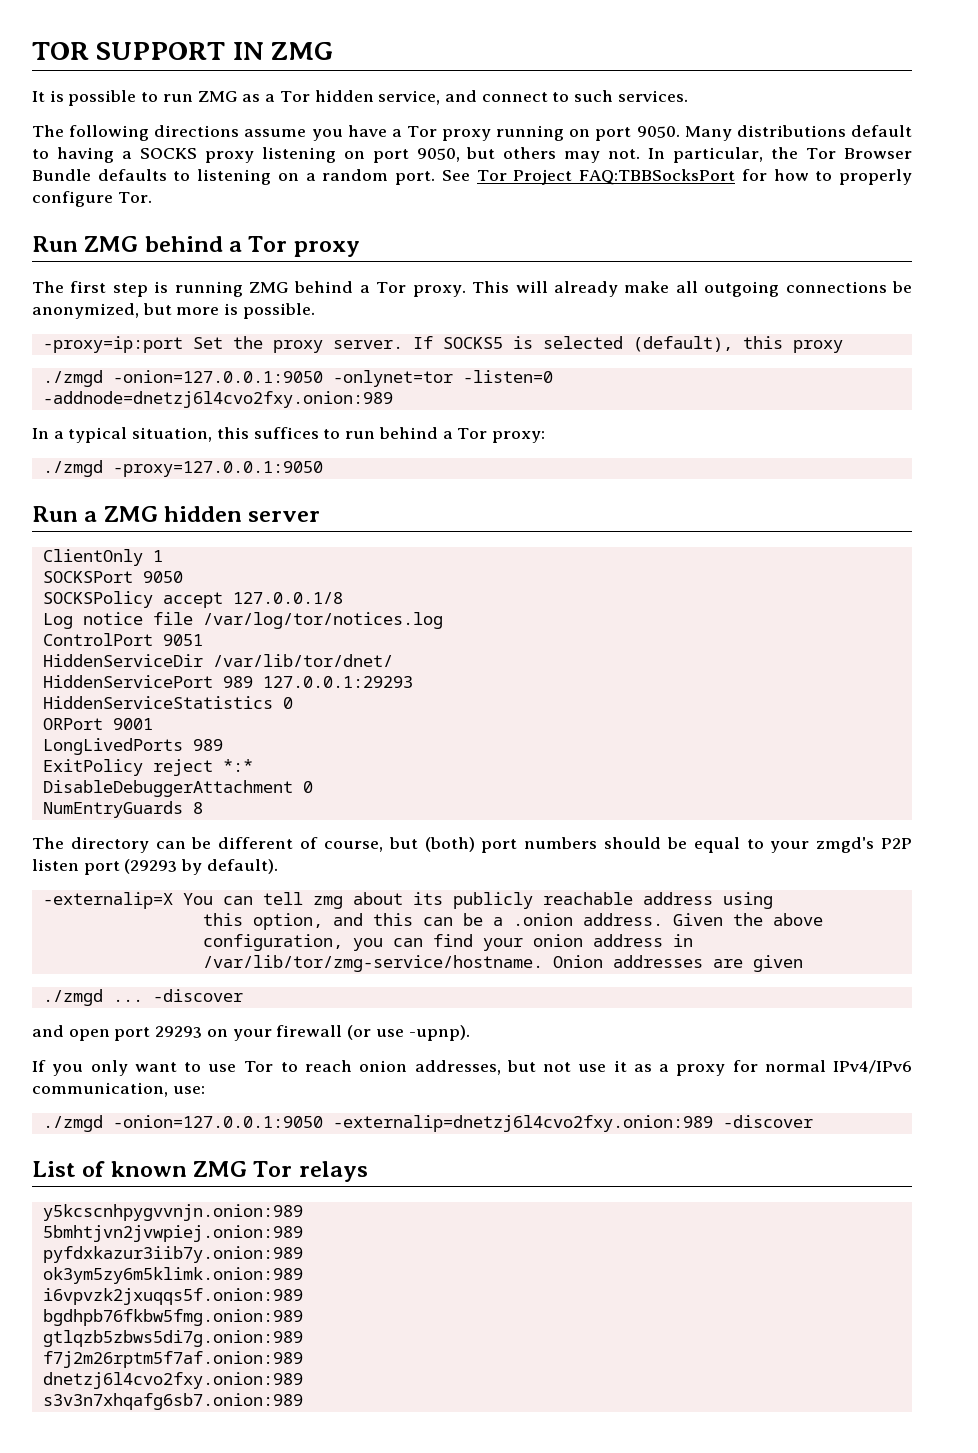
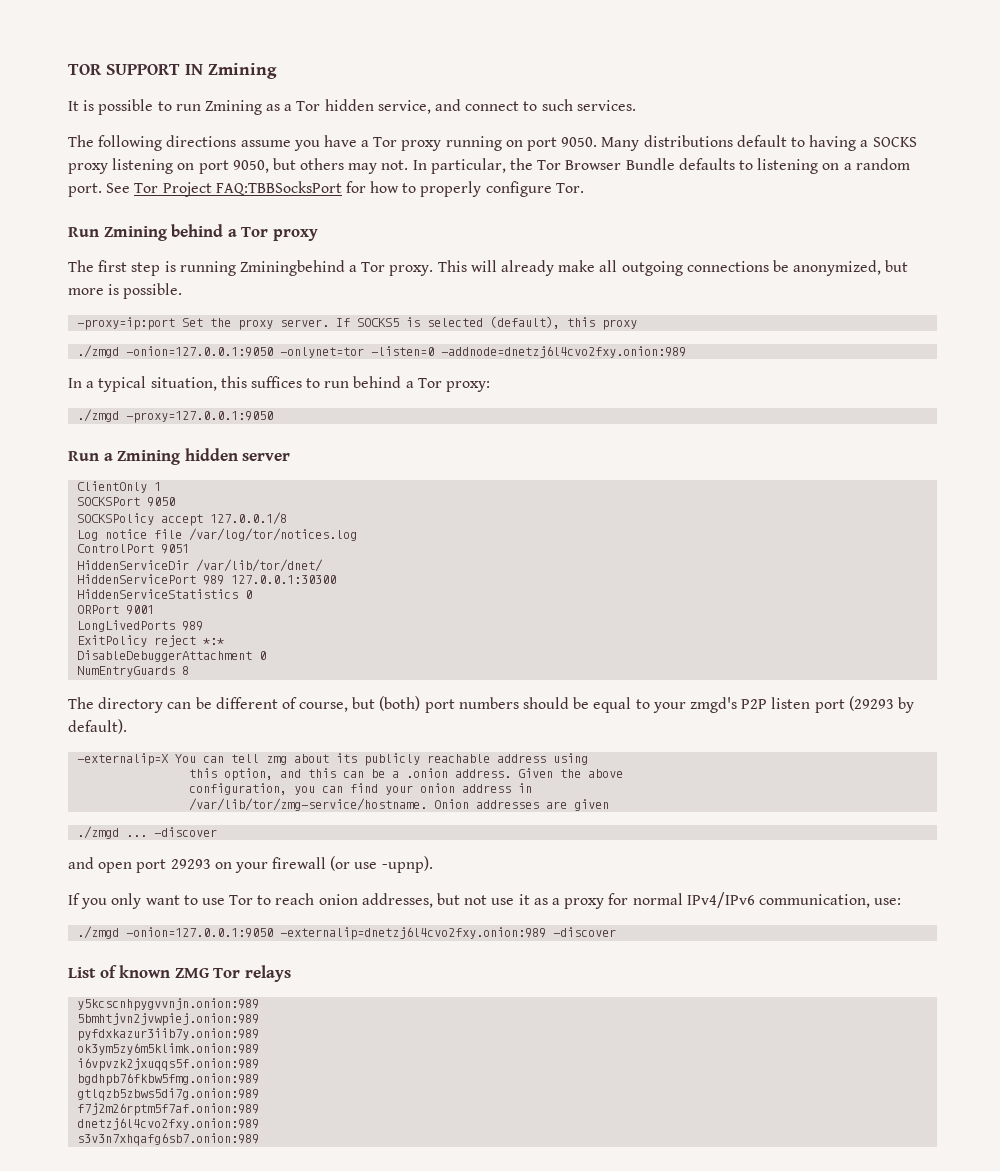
- TOR SUPPORT IN ZMG
+ TOR SUPPORT IN Zmining
- It is possible to run ZMG as a Tor hidden service, and connect to such services.
+ It is possible to run Zmining as a Tor hidden service, and connect to such services.
- Run ZMG behind a Tor proxy
+ Run Zmining behind a Tor proxy
- The first step is running ZMG behind a Tor proxy.
+ The first step is running Zminingbehind a Tor proxy.
- Run a ZMG hidden server
+ Run a Zmining hidden server
- HiddenServicePort 989 127.0.0.1:29293
+ HiddenServicePort 989 127.0.0.1:30300

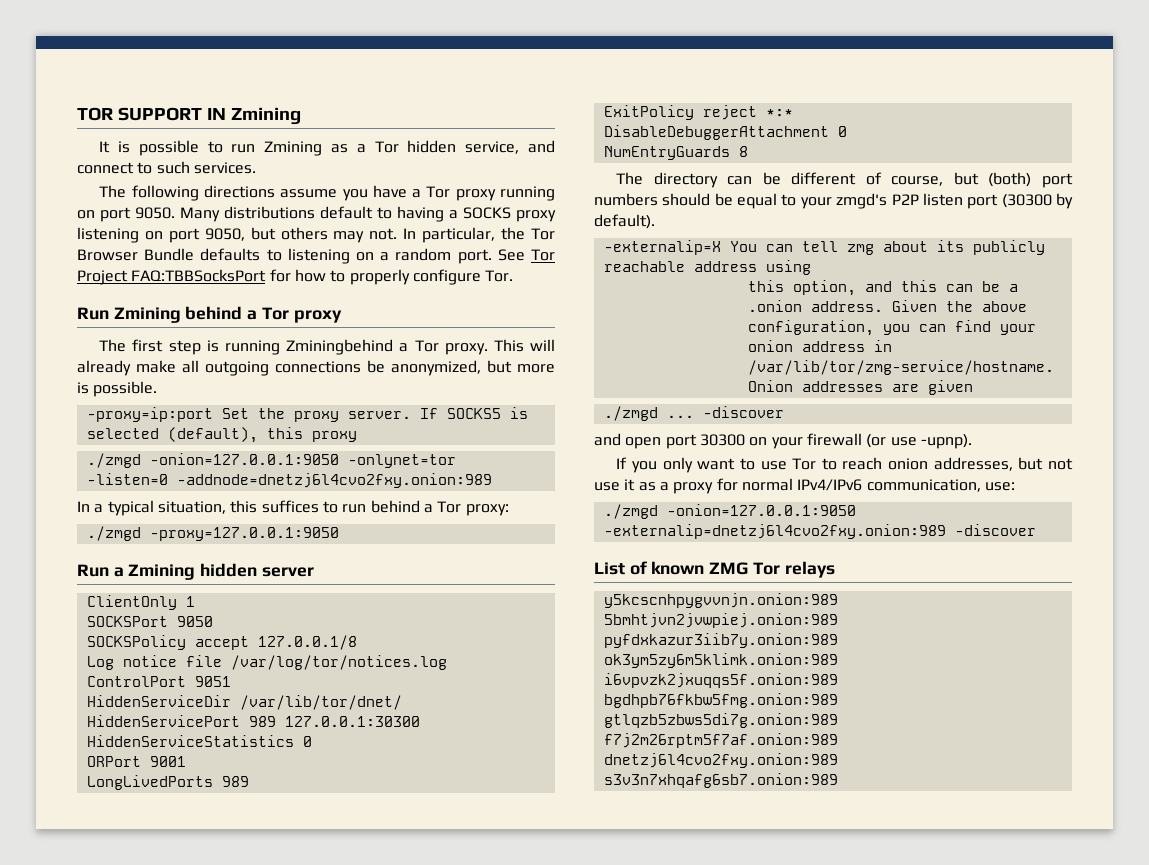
- The directory can be different of course, but (both) port numbers should be equal to your zmgd's P2P listen port (29293 by default).
+ The directory can be different of course, but (both) port numbers should be equal to your zmgd's P2P listen port (30300 by default).
- and open port 29293 on your firewall (or use -upnp).
+ and open port 30300 on your firewall (or use -upnp).

